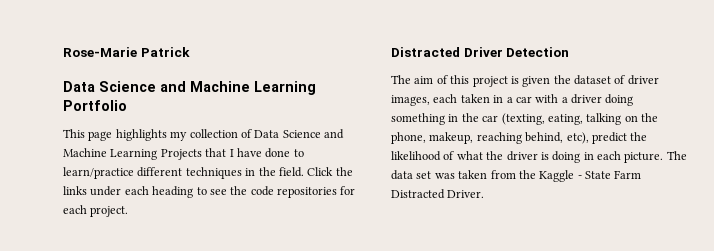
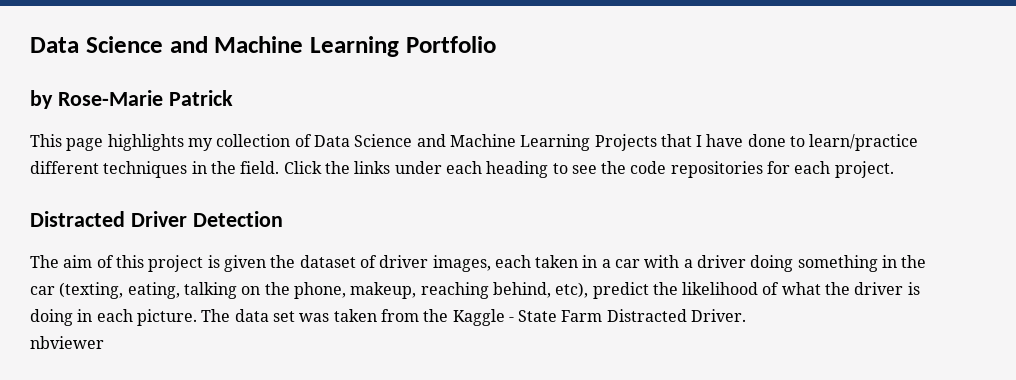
- Rose-Marie Patrick
+ by Rose-Marie Patrick
+ nbviewer

